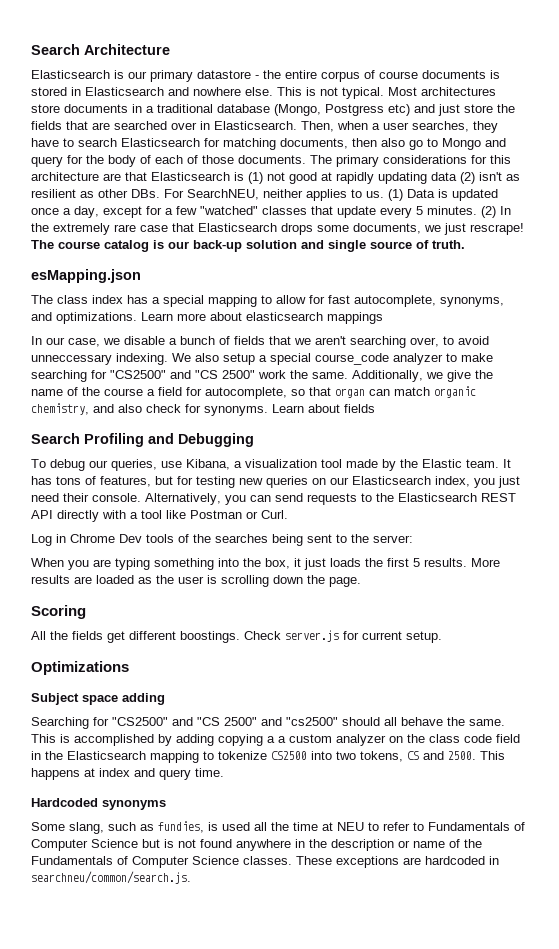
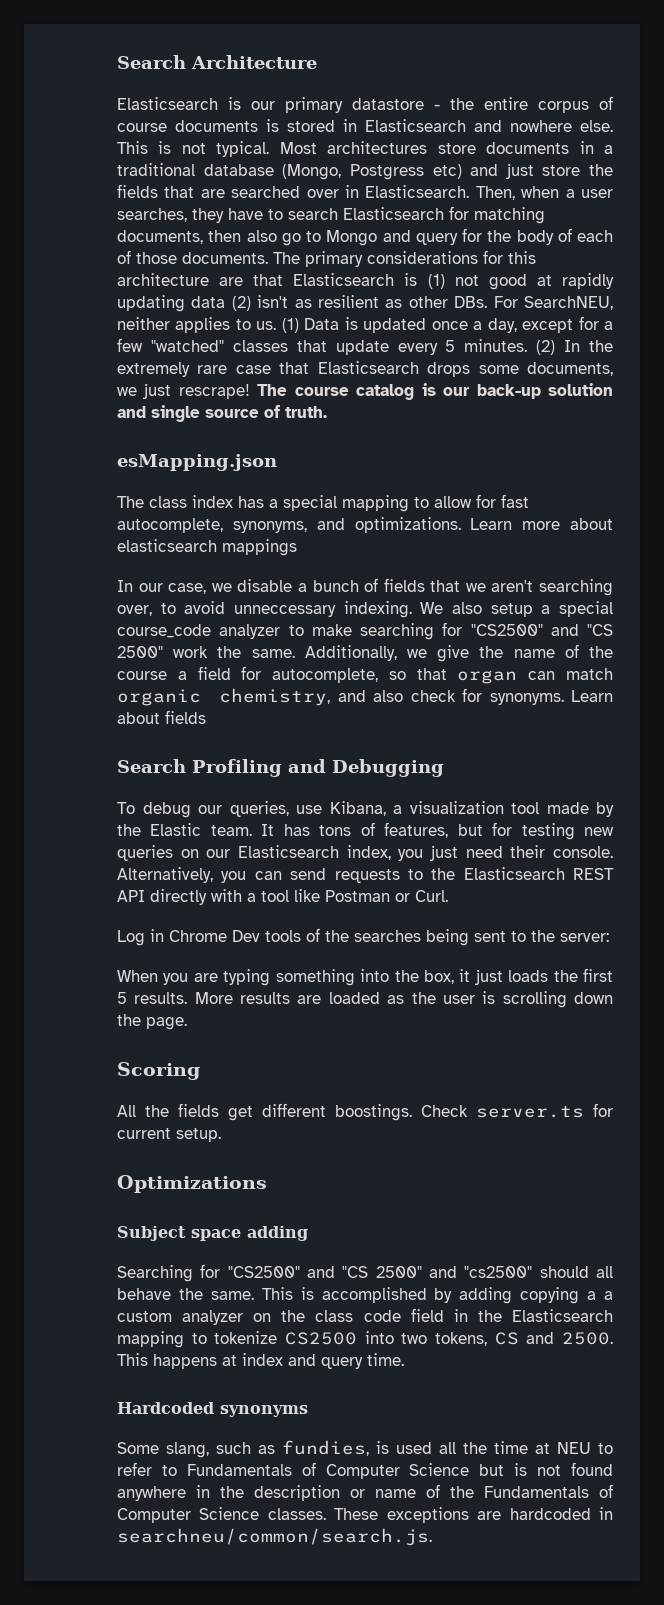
- Check server.js for current setup.
+ Check server.ts for current setup.

